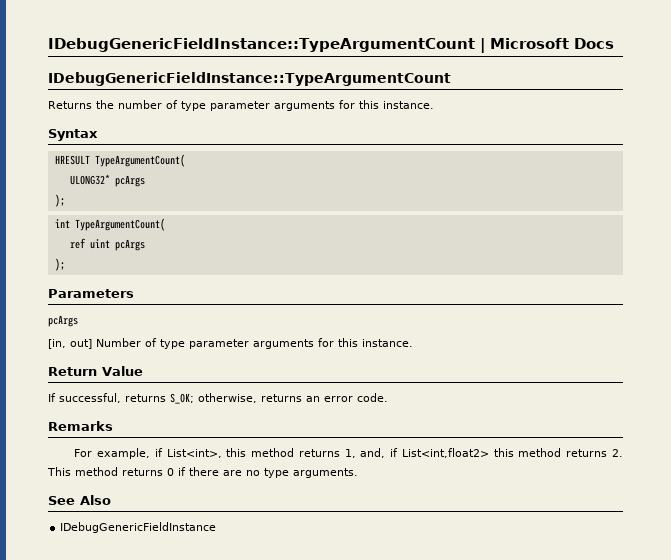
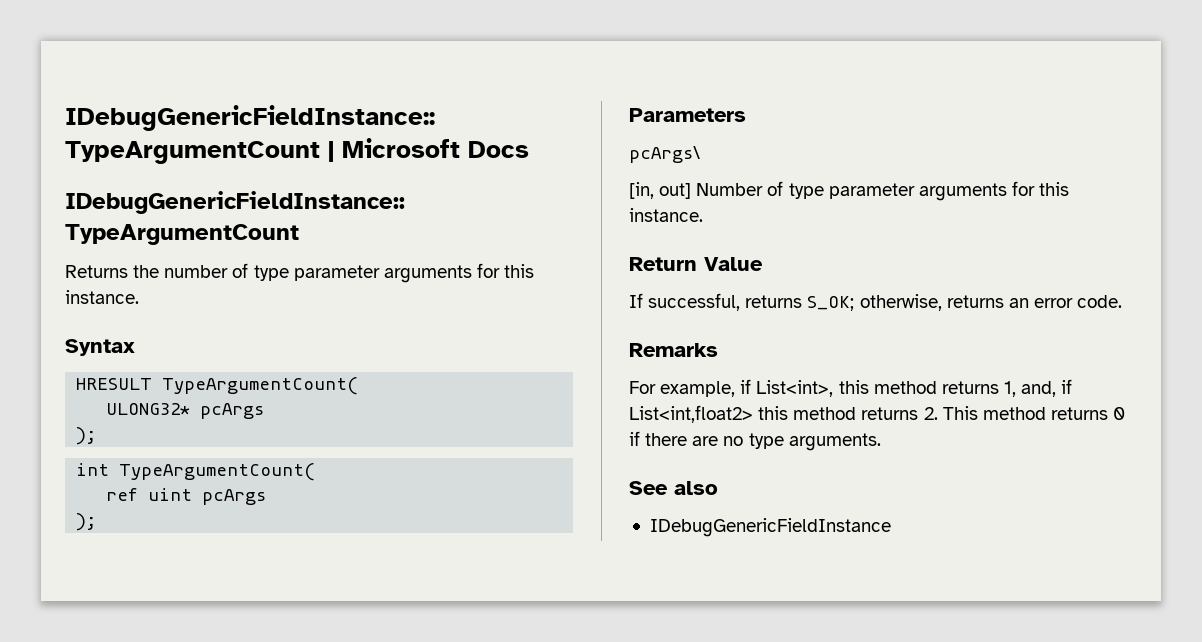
  Parameters
- pcArgs
+ pcArgs\
- See Also
+ See also

